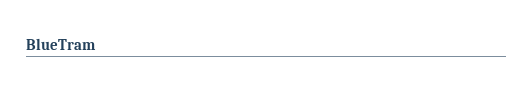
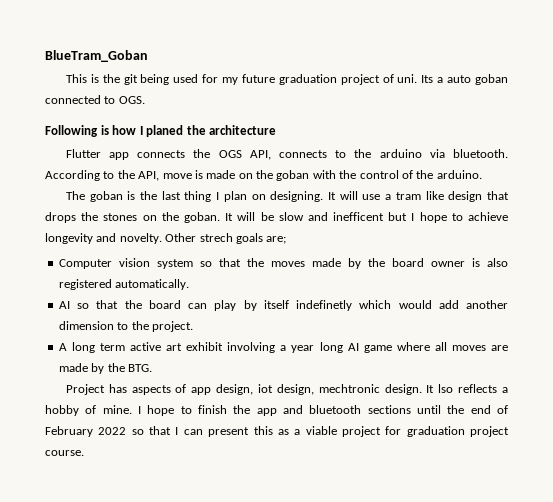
- BlueTram
+ BlueTram_Goban
+ This is the git being used for my future graduation project of uni. Its a auto goban connected to OGS.
+ Following is how I planed the architecture
+ Flutter app connects the OGS API, connects to the arduino via bluetooth. According to the API, move is made on the goban with the control of the arduino.
+ The goban is the last thing I plan on designing. It will use a tram like design that drops the stones on the goban. It will be slow and inefficent but I hope to achieve longevity and novelty. Other strech goals are;
+ Computer vision system so that the moves made by the board owner is also registered automatically.
+ AI so that the board can play by itself indefinetly which would add another dimension to the project.
+ A long term active art exhibit involving a year long AI game where all moves are made by the BTG.
+ Project has aspects of app design, iot design, mechtronic design. It lso reflects a hobby of mine. I hope to finish the app and bluetooth sections until the end of February 2022 so that I can present this as a viable project for graduation project course.

